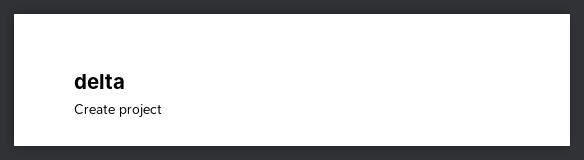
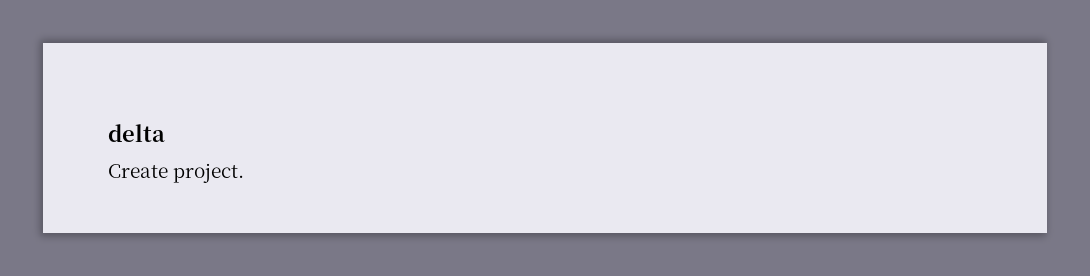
- Create project
+ Create project.

